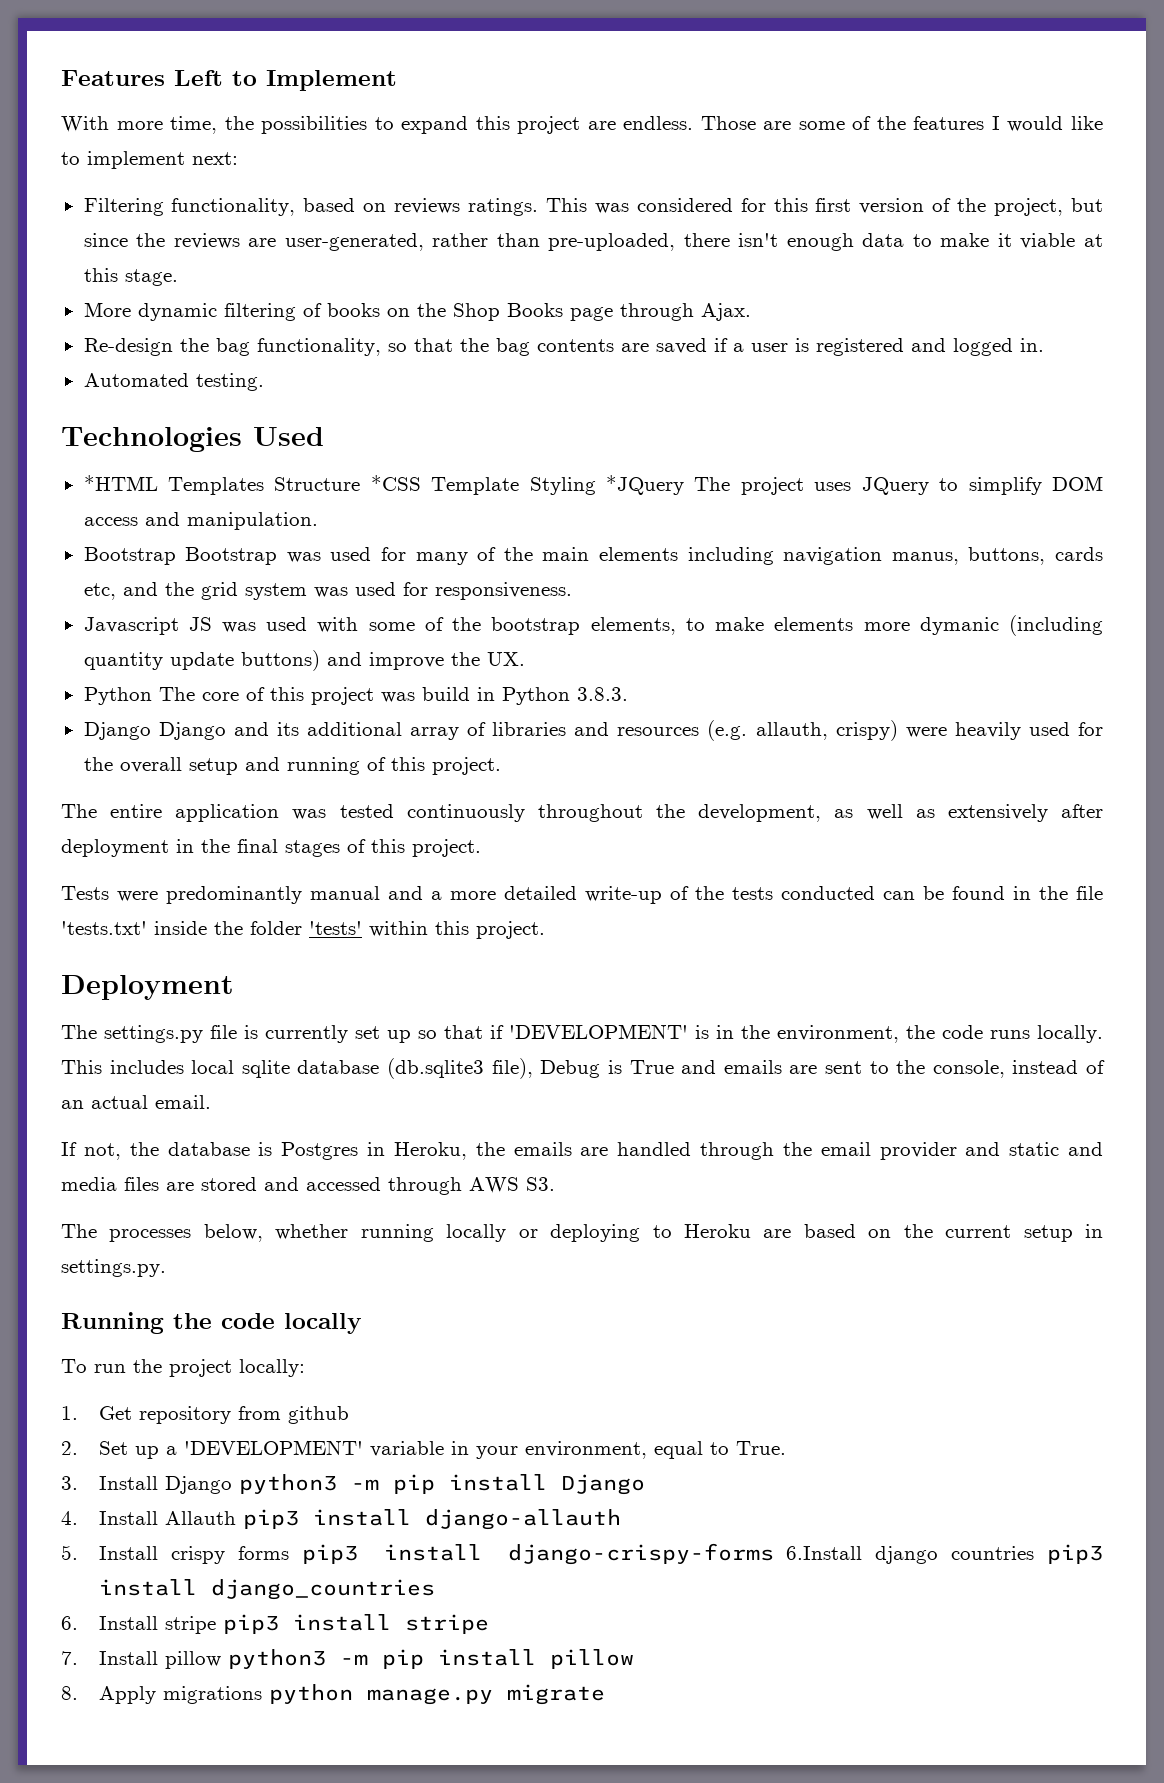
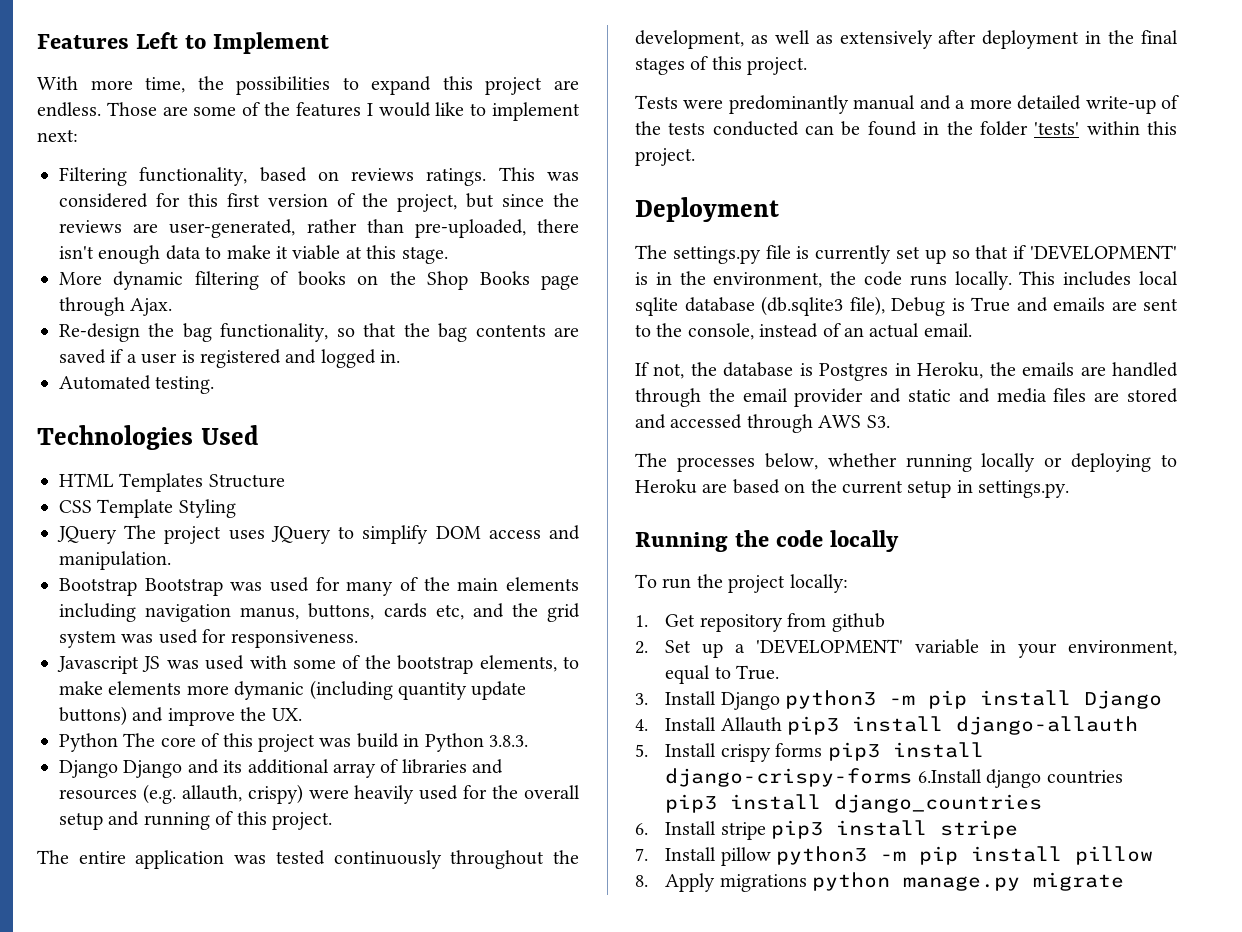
- *HTML Templates Structure *CSS Template Styling *JQuery The project uses JQuery to simplify DOM access and manipulation.
+ HTML Templates Structure
+ CSS Template Styling
+ JQuery The project uses JQuery to simplify DOM access and manipulation.
- Tests were predominantly manual and a more detailed write-up of the tests conducted can be found in the file 'tests.txt' inside the folder 'tests' within this project.
+ Tests were predominantly manual and a more detailed write-up of the tests conducted can be found in the folder 'tests' within this project.

